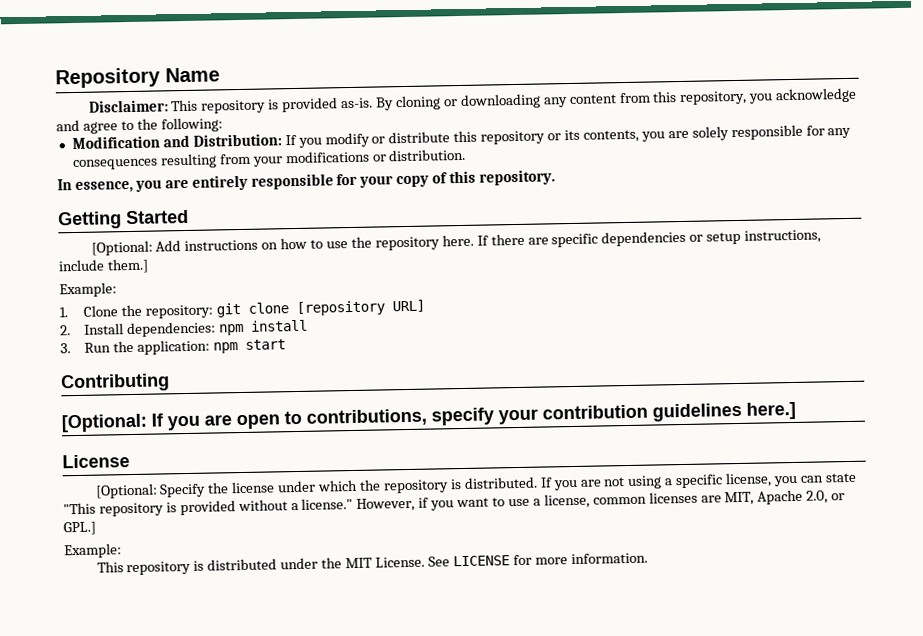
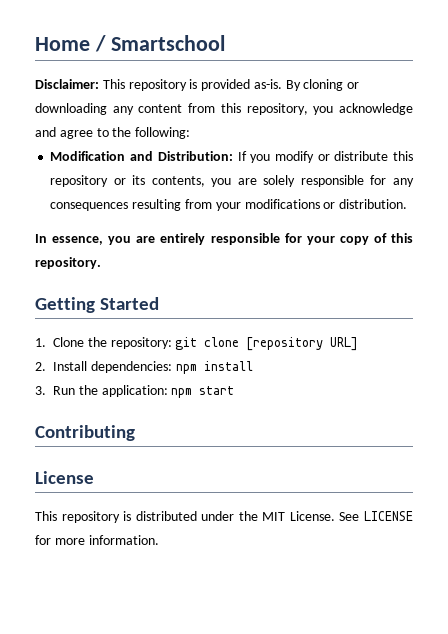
- Repository Name
+ Home / Smartschool
- [Optional: Add instructions on how to use the repository here. If there are specific dependencies or setup instructions, include them.]
- Example:
- [Optional: If you are open to contributions, specify your contribution guidelines here.]
  License
- [Optional: Specify the license under which the repository is distributed. If you are not using a specific license, you can state "This repository is provided without a license." However, if you want to use a license, common licenses are MIT, Apache 2.0, or GPL.]
- Example:

